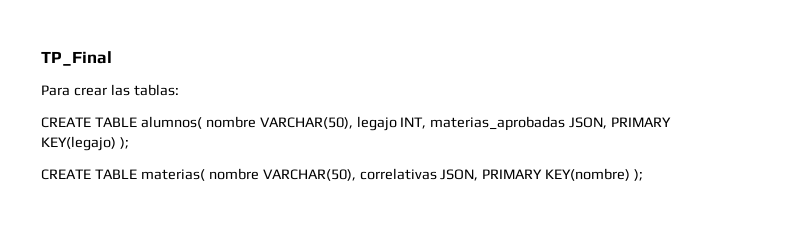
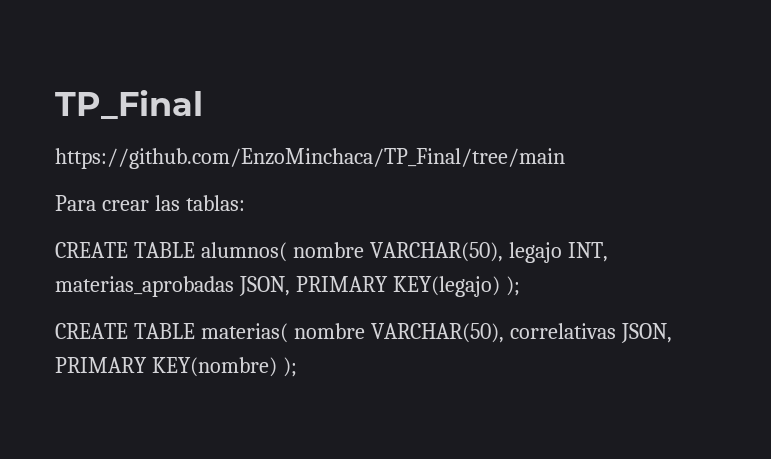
+ https://github.com/EnzoMinchaca/TP_Final/tree/main

